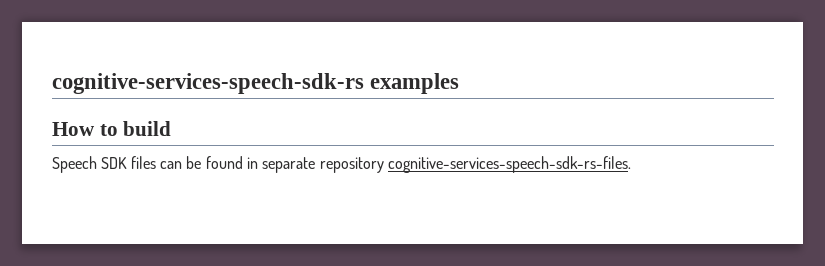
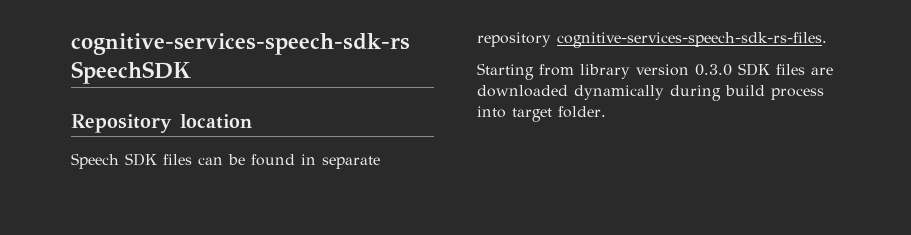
- cognitive-services-speech-sdk-rs examples
- How to build
+ cognitive-services-speech-sdk-rs SpeechSDK
+ Repository location
+ Starting from library version 0.3.0 SDK files are downloaded dynamically during build process into target folder.

